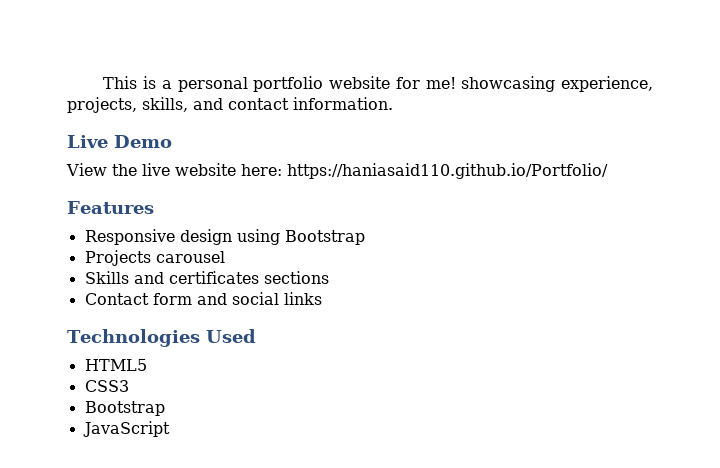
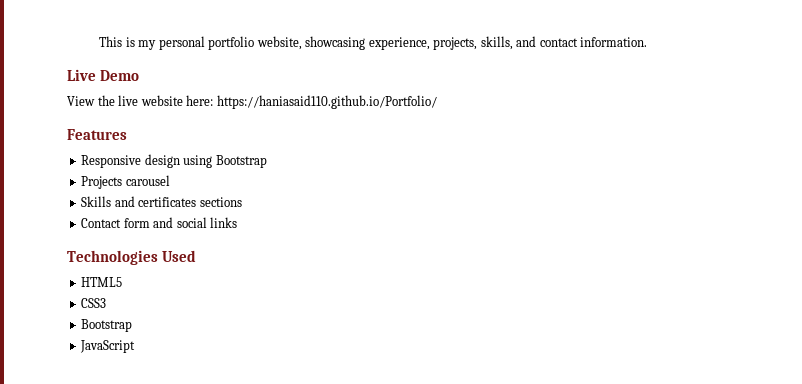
- This is a personal portfolio website for me! showcasing experience, projects, skills, and contact information.
+ This is my personal portfolio website, showcasing experience, projects, skills, and contact information.

